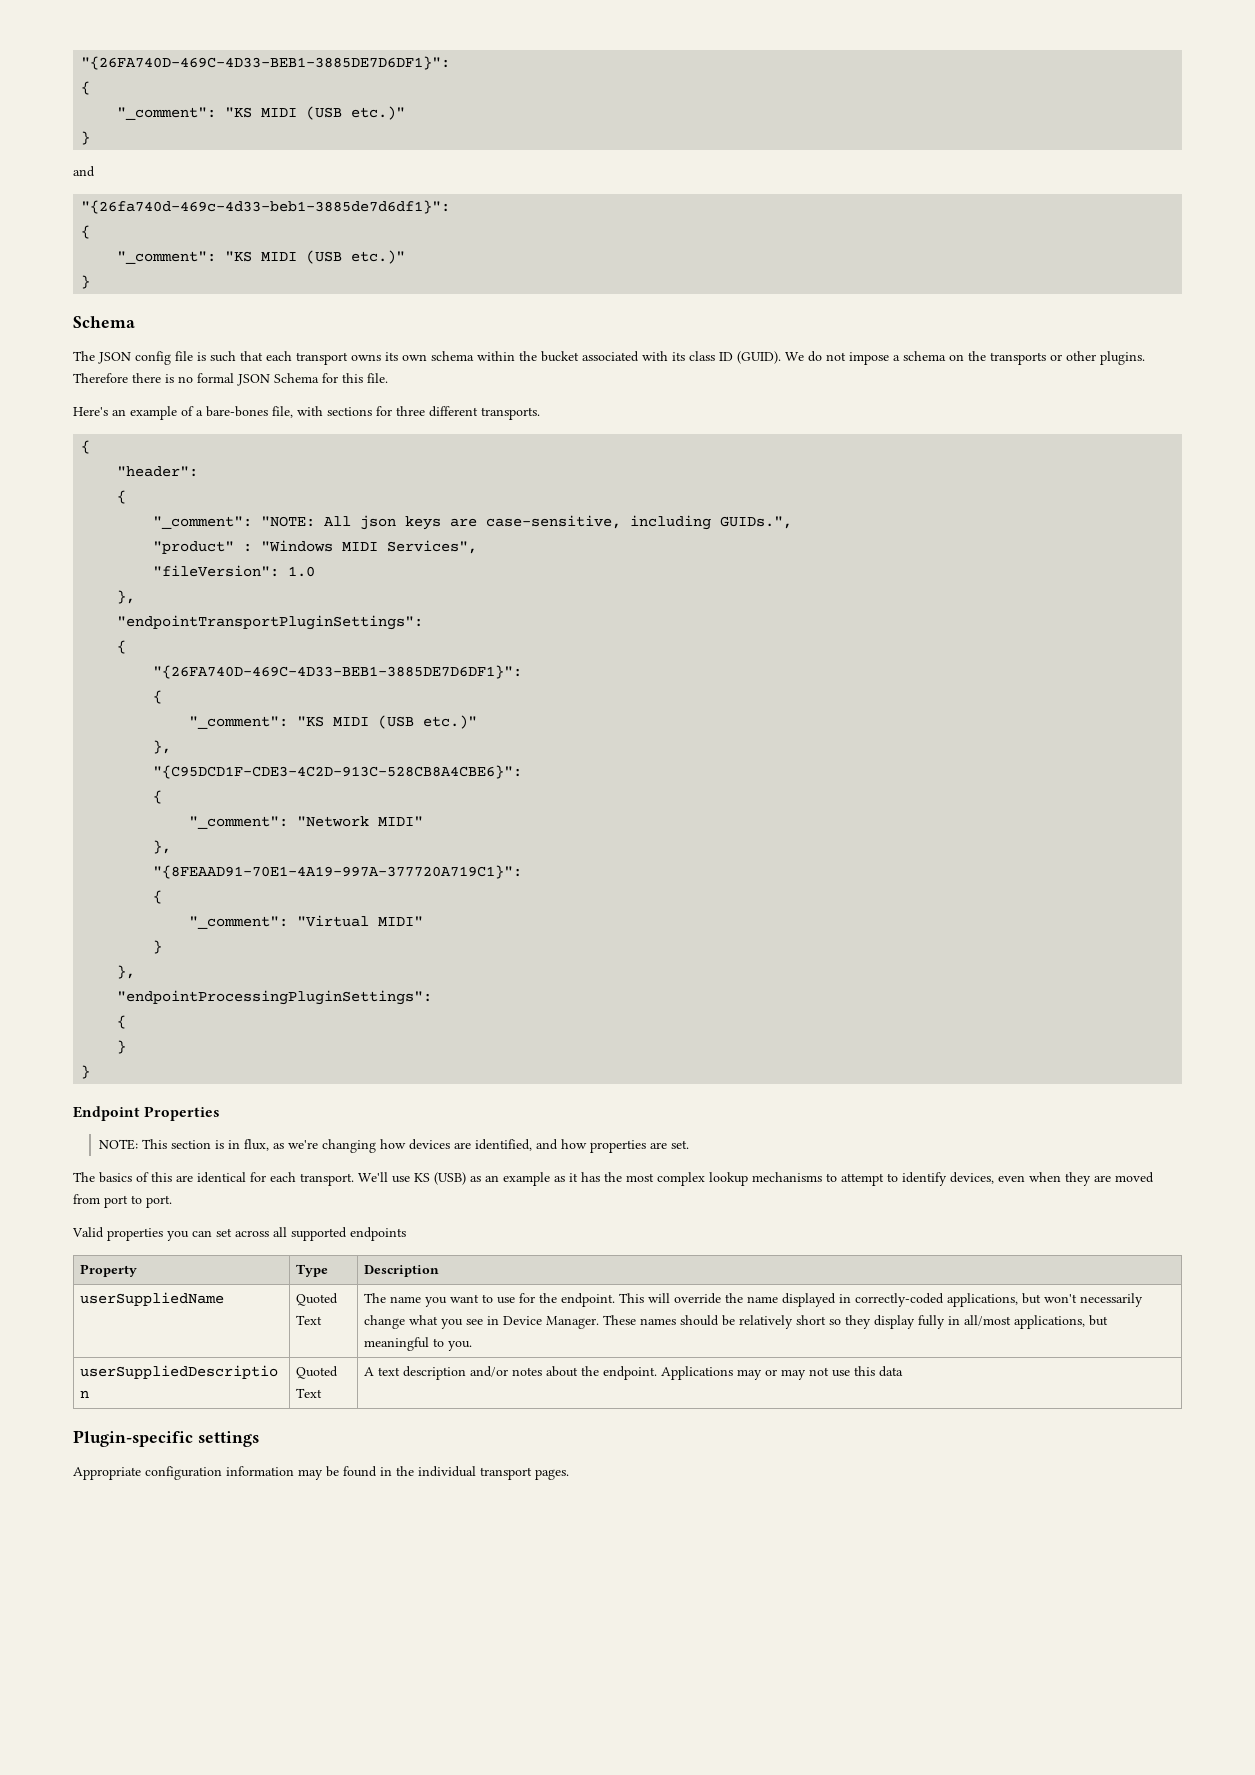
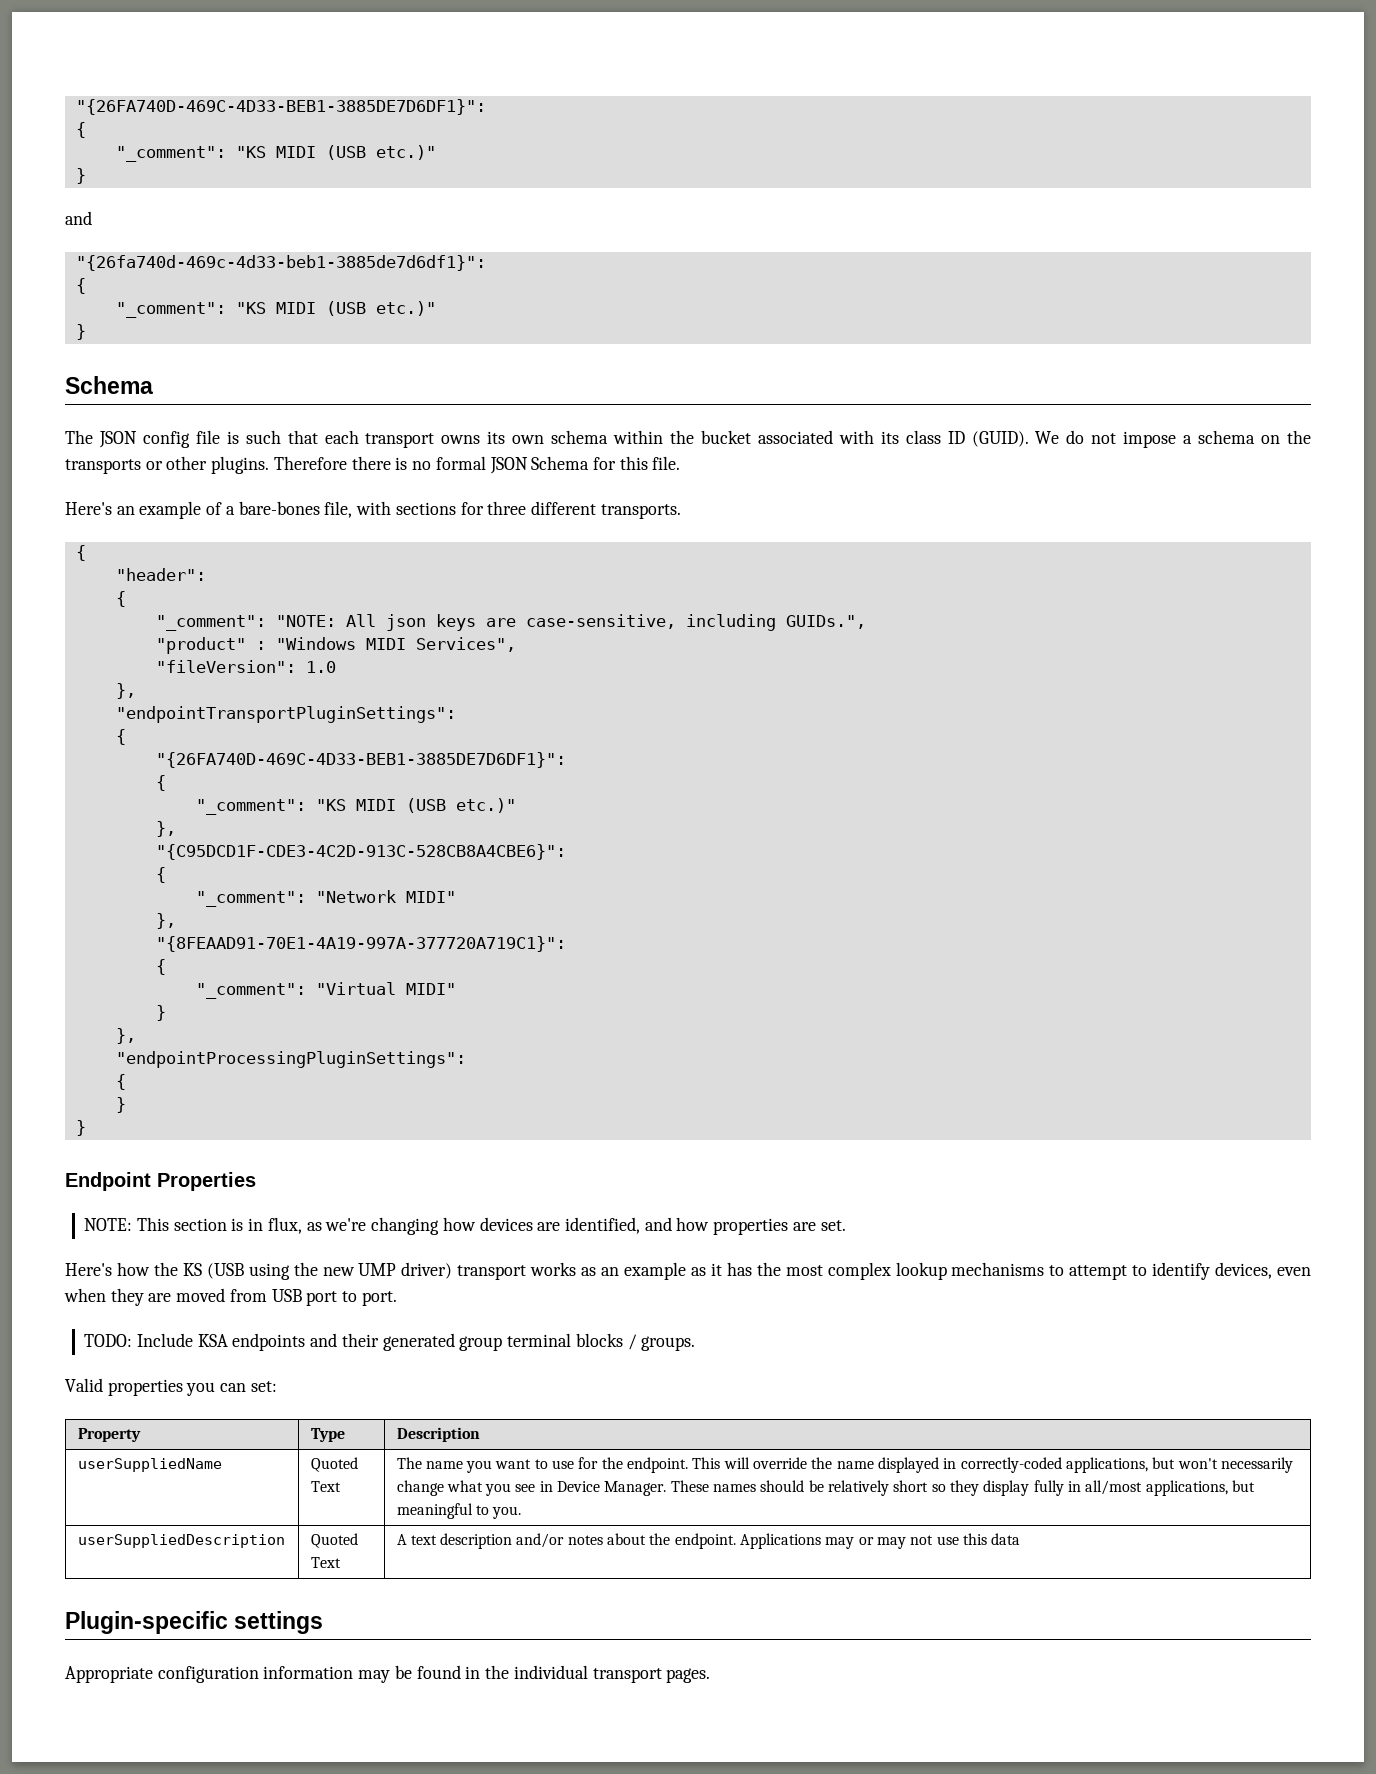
- The basics of this are identical for each transport. We'll use KS (USB) as an example as it has the most complex lookup mechanisms to attempt to identify devices, even when they are moved from port to port.
+ Here's how the KS (USB using the new UMP driver) transport works as an example as it has the most complex lookup mechanisms to attempt to identify devices, even when they are moved from USB port to port.
+ TODO: Include KSA endpoints and their generated group terminal blocks / groups.
- Valid properties you can set across all supported endpoints
+ Valid properties you can set:

